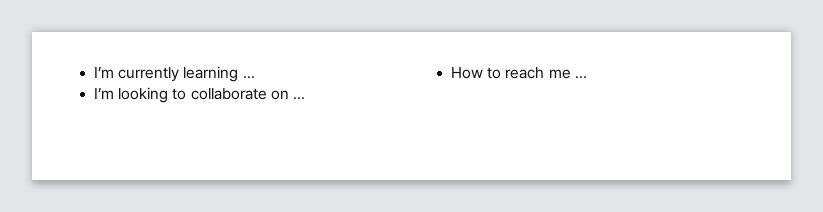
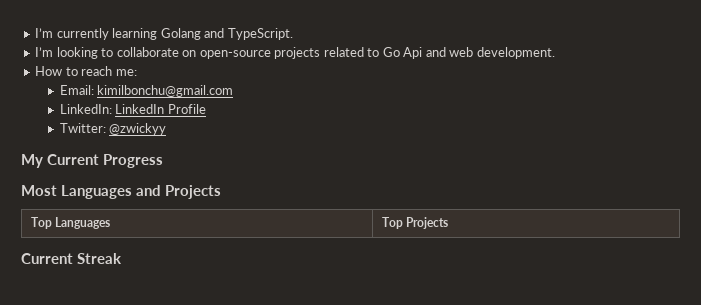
- I’m currently learning ...
+ I’m currently learning Golang and TypeScript.
- I’m looking to collaborate on ...
- How to reach me ...
+ I’m looking to collaborate on open-source projects related to Go Api and web development.
+ How to reach me:
+ Email: kimilbonchu@gmail.com
+ LinkedIn: LinkedIn Profile
+ Twitter: @zwickyy
+ My Current Progress
+ Most Languages and Projects
+ Top Languages | Top Projects
+ Current Streak

